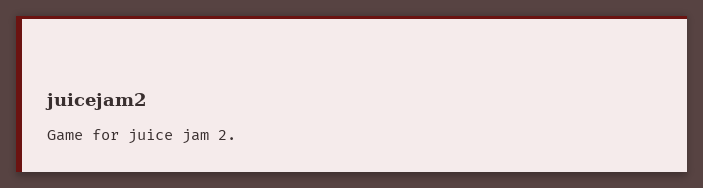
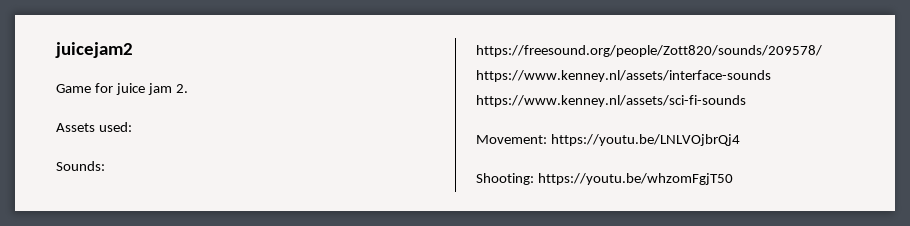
+ Assets used:
+ Sounds: https://freesound.org/people/Zott820/sounds/209578/ https://www.kenney.nl/assets/interface-sounds https://www.kenney.nl/assets/sci-fi-sounds
+ Movement: https://youtu.be/LNLVOjbrQj4
+ Shooting: https://youtu.be/whzomFgjT50

